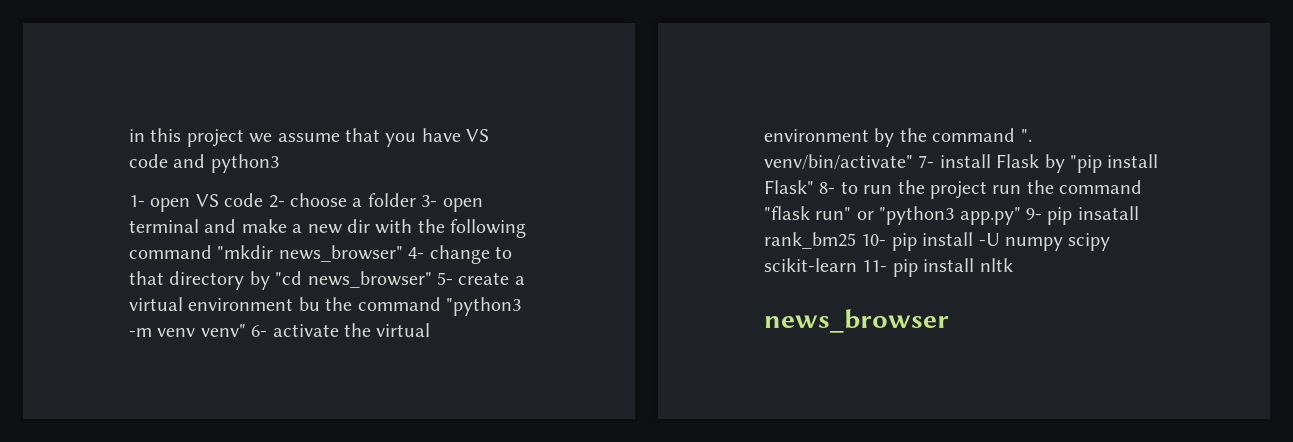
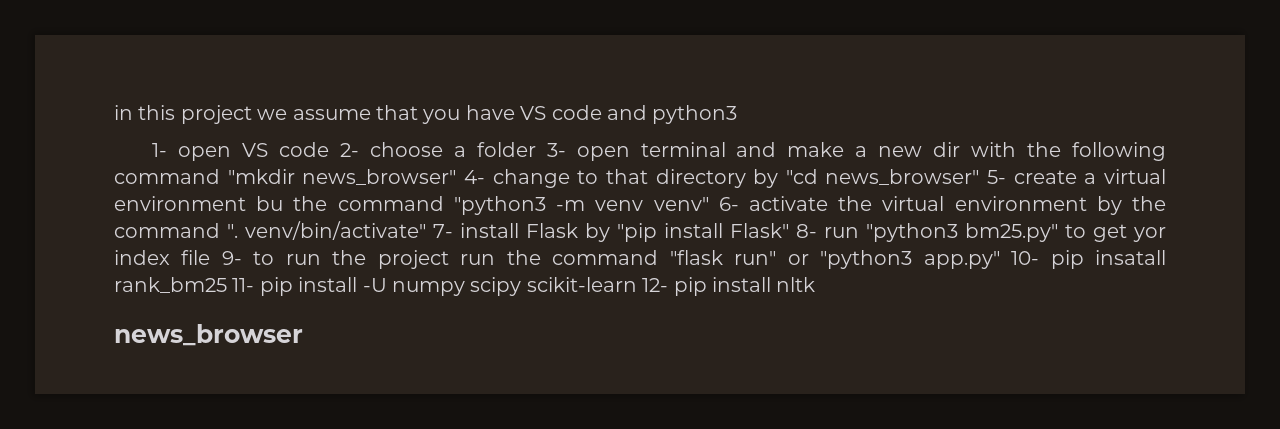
- 1- open VS code 2- choose a folder 3- open terminal and make a new dir with the following command "mkdir news_browser" 4- change to that directory by "cd news_browser" 5- create a virtual environment bu the command "python3 -m venv venv" 6- activate the virtual environment by the command ". venv/bin/activate" 7- install Flask by "pip install Flask" 8- to run the project run the command "flask run" or "python3 app.py" 9- pip insatall rank_bm25 10- pip install -U numpy scipy scikit-learn 11- pip install nltk
+ 1- open VS code 2- choose a folder 3- open terminal and make a new dir with the following command "mkdir news_browser" 4- change to that directory by "cd news_browser" 5- create a virtual environment bu the command "python3 -m venv venv" 6- activate the virtual environment by the command ". venv/bin/activate" 7- install Flask by "pip install Flask" 8- run "python3 bm25.py" to get yor index file 9- to run the project run the command "flask run" or "python3 app.py" 10- pip insatall rank_bm25 11- pip install -U numpy scipy scikit-learn 12- pip install nltk

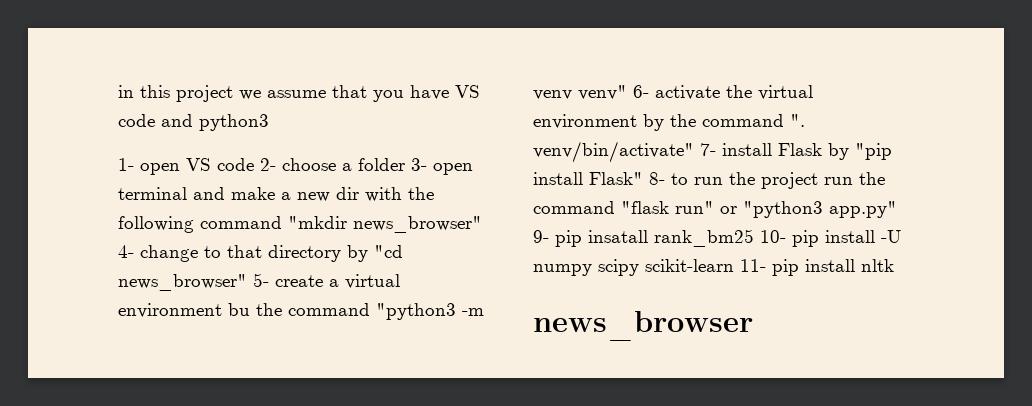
- 1- open VS code 2- choose a folder 3- open terminal and make a new dir with the following command "mkdir news_browser" 4- change to that directory by "cd news_browser" 5- create a virtual environment bu the command "python3 -m venv venv" 6- activate the virtual environment by the command ". venv/bin/activate" 7- install Flask by "pip install Flask" 8- run "python3 bm25.py" to get yor index file 9- to run the project run the command "flask run" or "python3 app.py" 10- pip insatall rank_bm25 11- pip install -U numpy scipy scikit-learn 12- pip install nltk
+ 1- open VS code 2- choose a folder 3- open terminal and make a new dir with the following command "mkdir news_browser" 4- change to that directory by "cd news_browser" 5- create a virtual environment bu the command "python3 -m venv venv" 6- activate the virtual environment by the command ". venv/bin/activate" 7- install Flask by "pip install Flask" 8- to run the project run the command "flask run" or "python3 app.py" 9- pip insatall rank_bm25 10- pip install -U numpy scipy scikit-learn 11- pip install nltk

